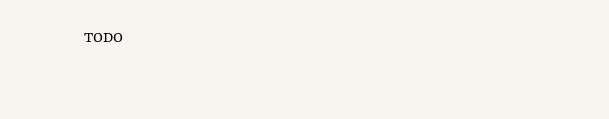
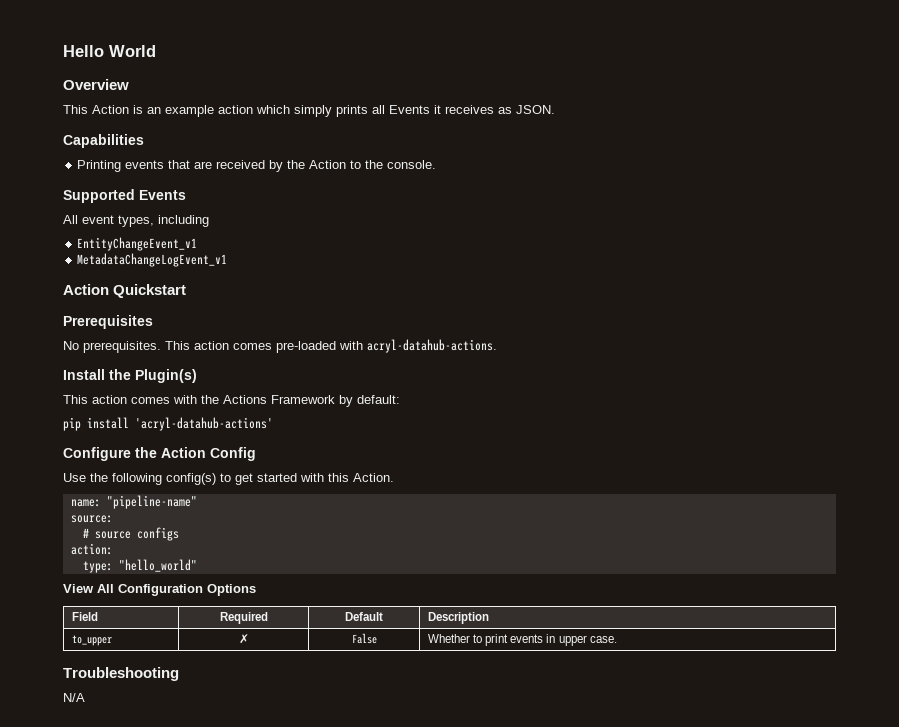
- TODO
+ Hello World
+ Overview
+ This Action is an example action which simply prints all Events it receives as JSON.
+ Capabilities
+ Printing events that are received by the Action to the console.
+ Supported Events
+ All event types, including
+ EntityChangeEvent_v1
+ MetadataChangeLogEvent_v1
+ Action Quickstart
+ Prerequisites
+ No prerequisites. This action comes pre-loaded with acryl-datahub-actions.
+ Install the Plugin(s)
+ This action comes with the Actions Framework by default:
+ pip install 'acryl-datahub-actions'
+ Configure the Action Config
+ Use the following config(s) to get started with this Action.
+ name: "pipeline-name"
+ source:
+ # source configs
+ action:
+ type: "hello_world"
+ View All Configuration Options
+ Field | Required | Default | Description
+ to_upper | ✗ | False | Whether to print events in upper case.
+ Troubleshooting
+ N/A

